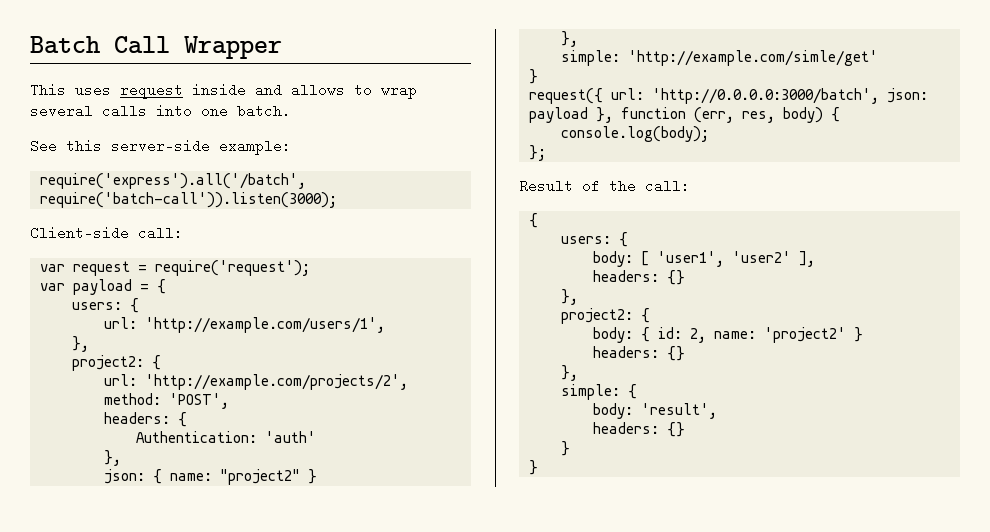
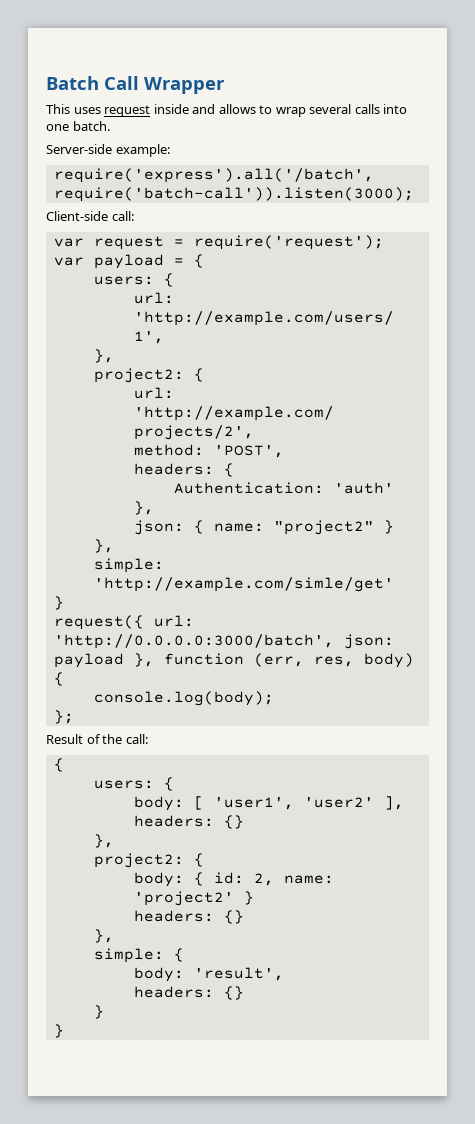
- See this server-side example:
+ Server-side example:

